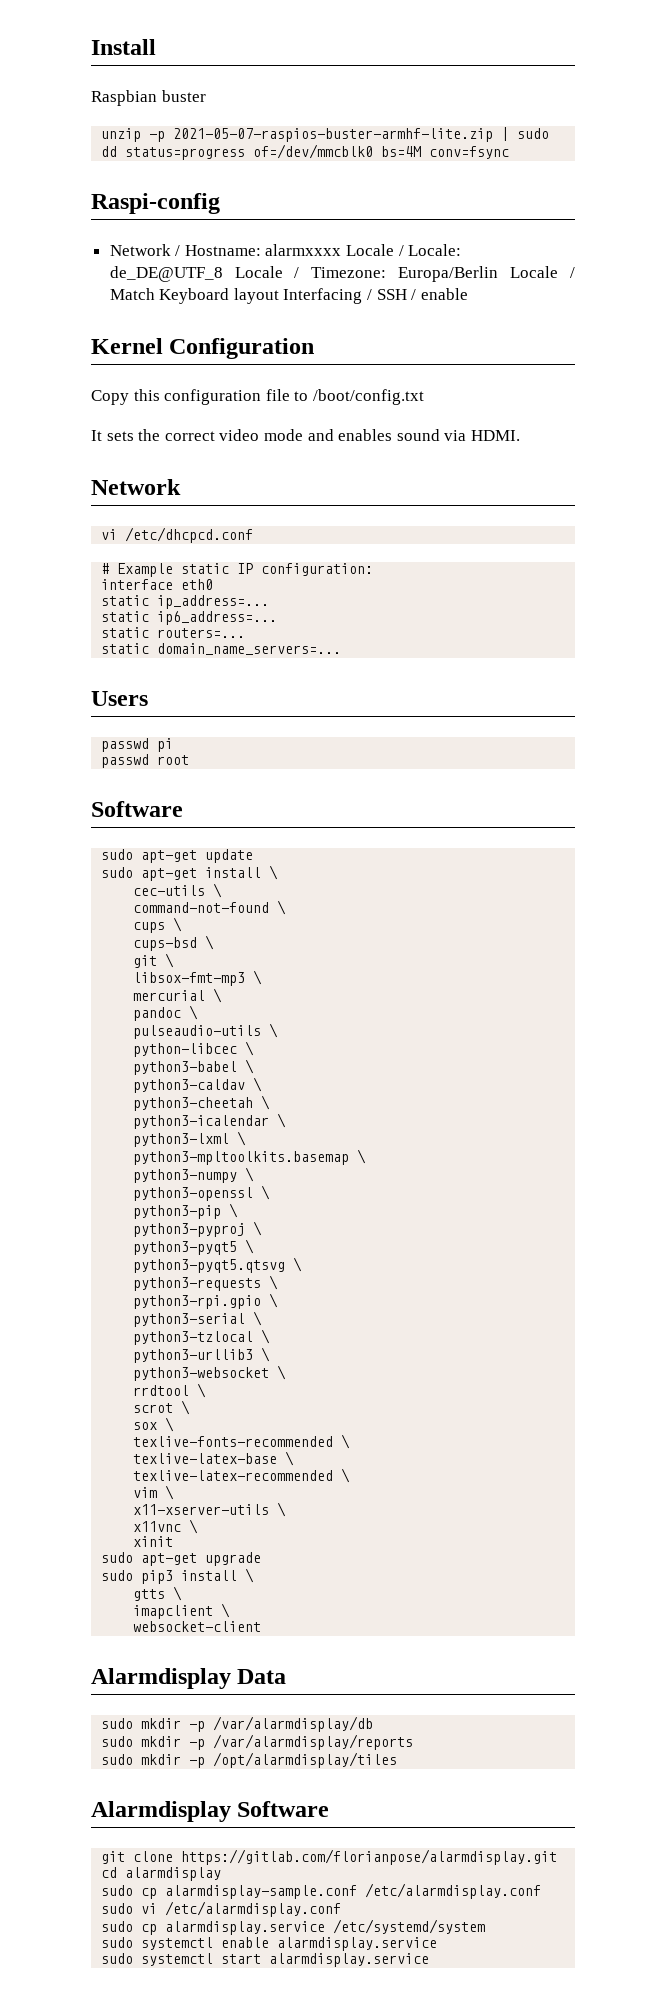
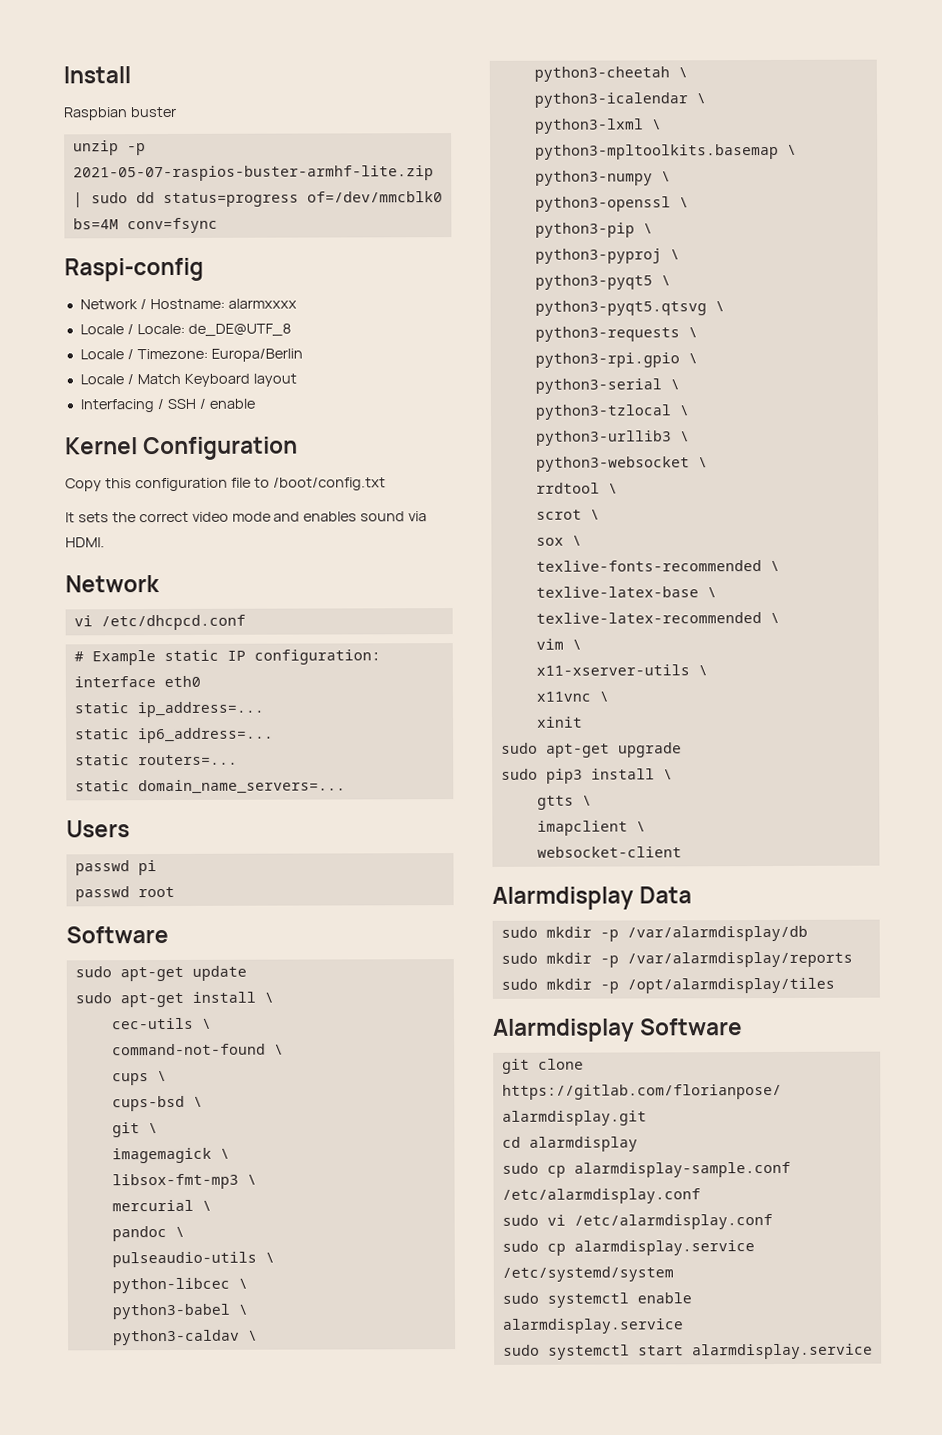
- Network / Hostname: alarmxxxx Locale / Locale: de_DE@UTF_8 Locale / Timezone: Europa/Berlin Locale / Match Keyboard layout Interfacing / SSH / enable
+ Network / Hostname: alarmxxxx
+ Locale / Locale: de_DE@UTF_8
+ Locale / Timezone: Europa/Berlin
+ Locale / Match Keyboard layout
+ Interfacing / SSH / enable
+ imagemagick \

